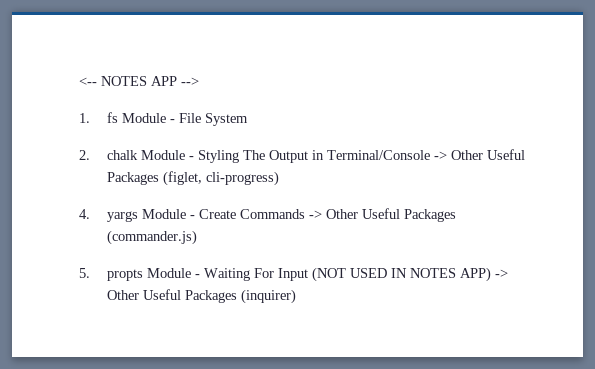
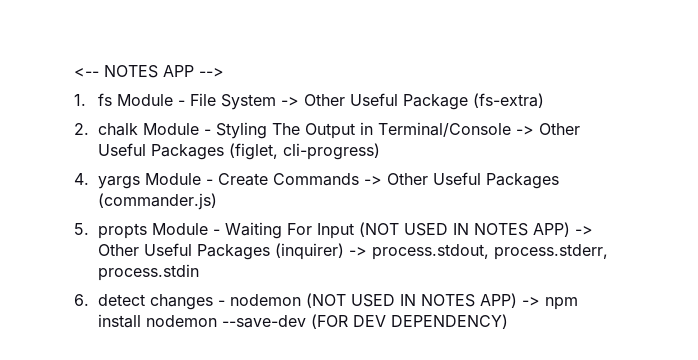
- 1. fs Module - File System
+ 1. fs Module - File System -> Other Useful Package (fs-extra)
- 5. propts Module - Waiting For Input (NOT USED IN NOTES APP) -> Other Useful Packages (inquirer)
+ 5. propts Module - Waiting For Input (NOT USED IN NOTES APP) -> Other Useful Packages (inquirer) -> process.stdout, process.stderr, process.stdin
+ 6. detect changes - nodemon (NOT USED IN NOTES APP) -> npm install nodemon --save-dev (FOR DEV DEPENDENCY)

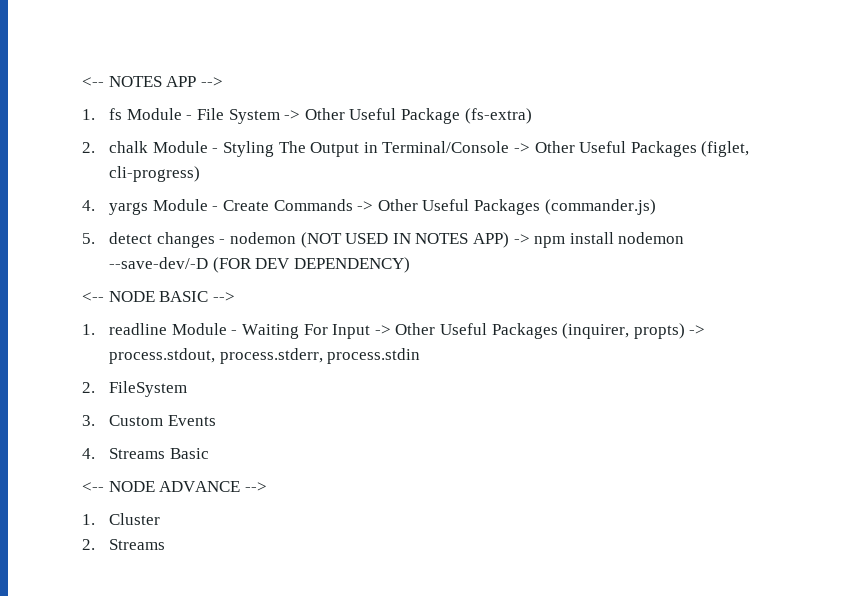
- 5. propts Module - Waiting For Input (NOT USED IN NOTES APP) -> Other Useful Packages (inquirer) -> process.stdout, process.stderr, process.stdin
- 6. detect changes - nodemon (NOT USED IN NOTES APP) -> npm install nodemon --save-dev (FOR DEV DEPENDENCY)
+ 5. detect changes - nodemon (NOT USED IN NOTES APP) -> npm install nodemon --save-dev/-D (FOR DEV DEPENDENCY)
+ <-- NODE BASIC -->
+ 1. readline Module - Waiting For Input -> Other Useful Packages (inquirer, propts) -> process.stdout, process.stderr, process.stdin
+ 2. FileSystem
+ 3. Custom Events
+ 4. Streams Basic
+ <-- NODE ADVANCE -->
+ 1. Cluster
+ 2. Streams

